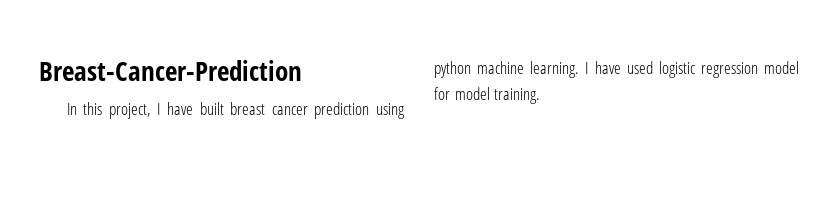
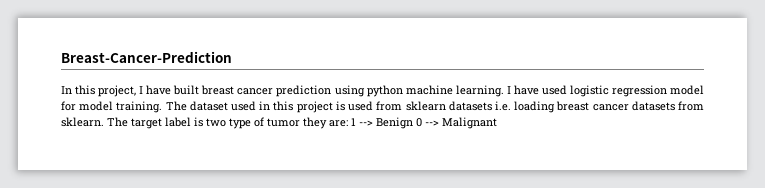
+ The dataset used in this project is used from sklearn datasets i.e. loading breast cancer datasets from sklearn. The target label is two type of tumor they are: 1 --> Benign 0 --> Malignant

